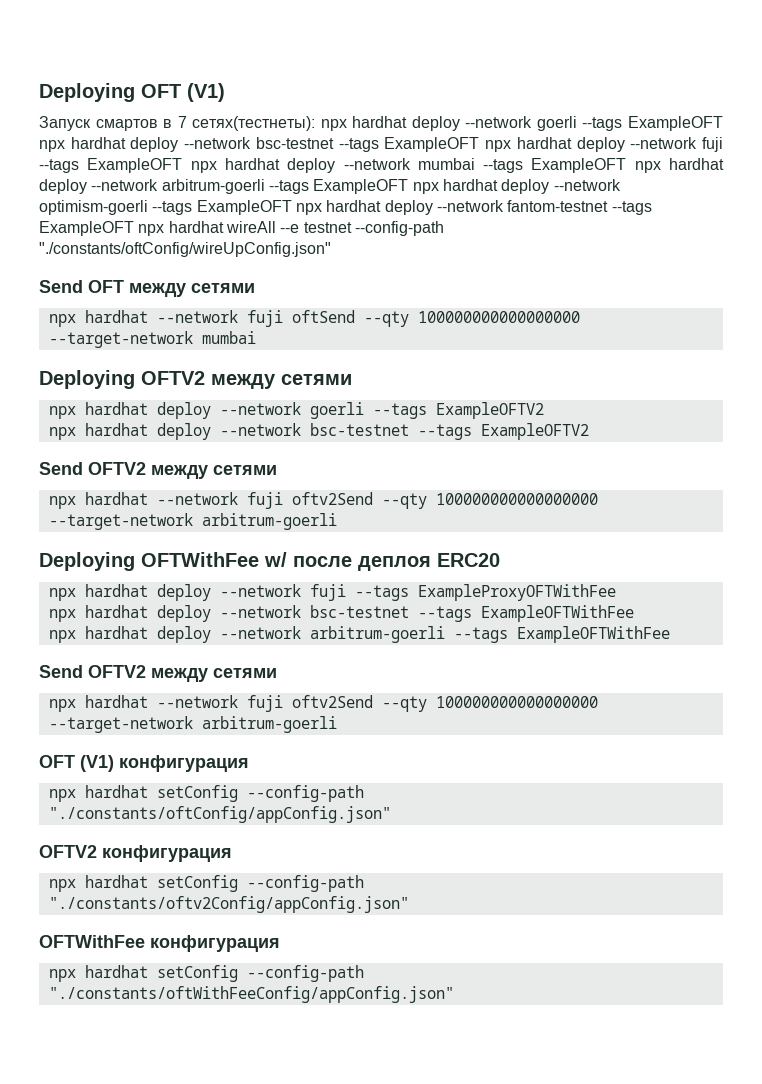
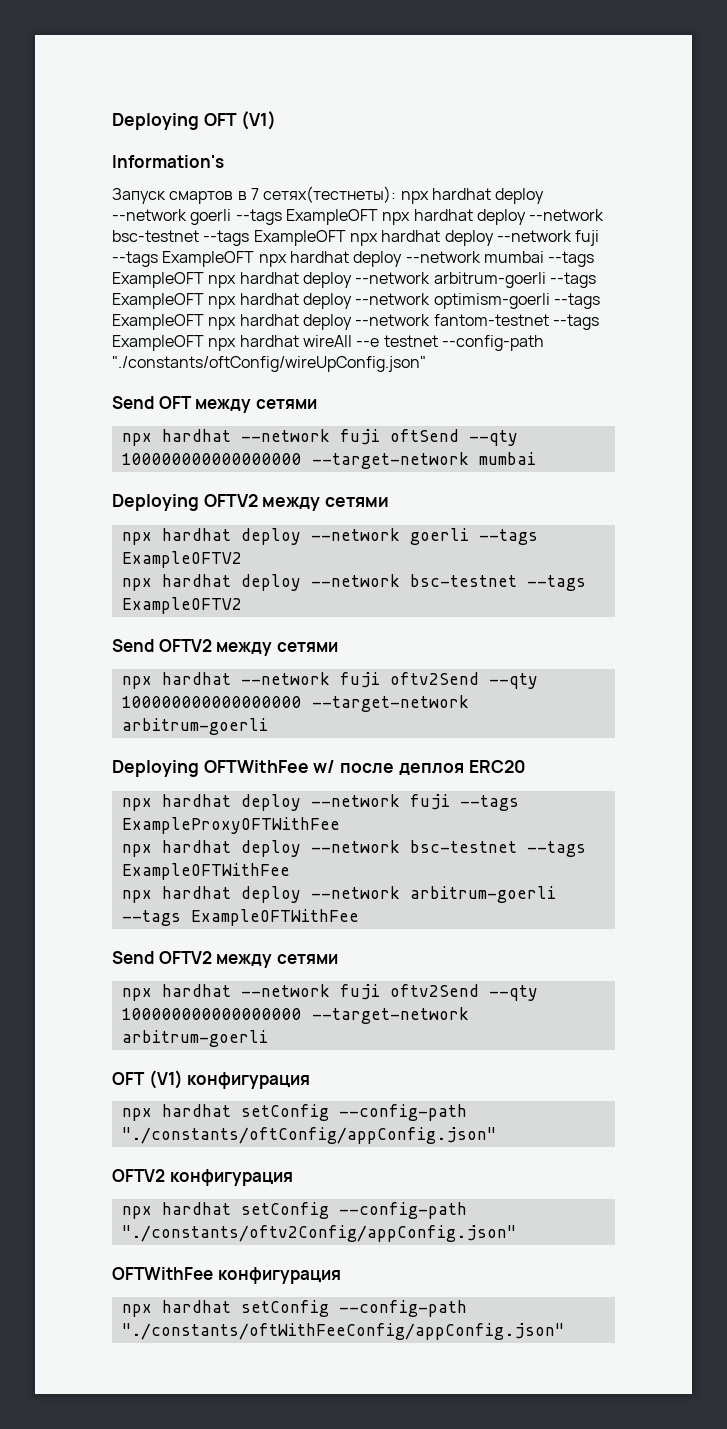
+ Information's

